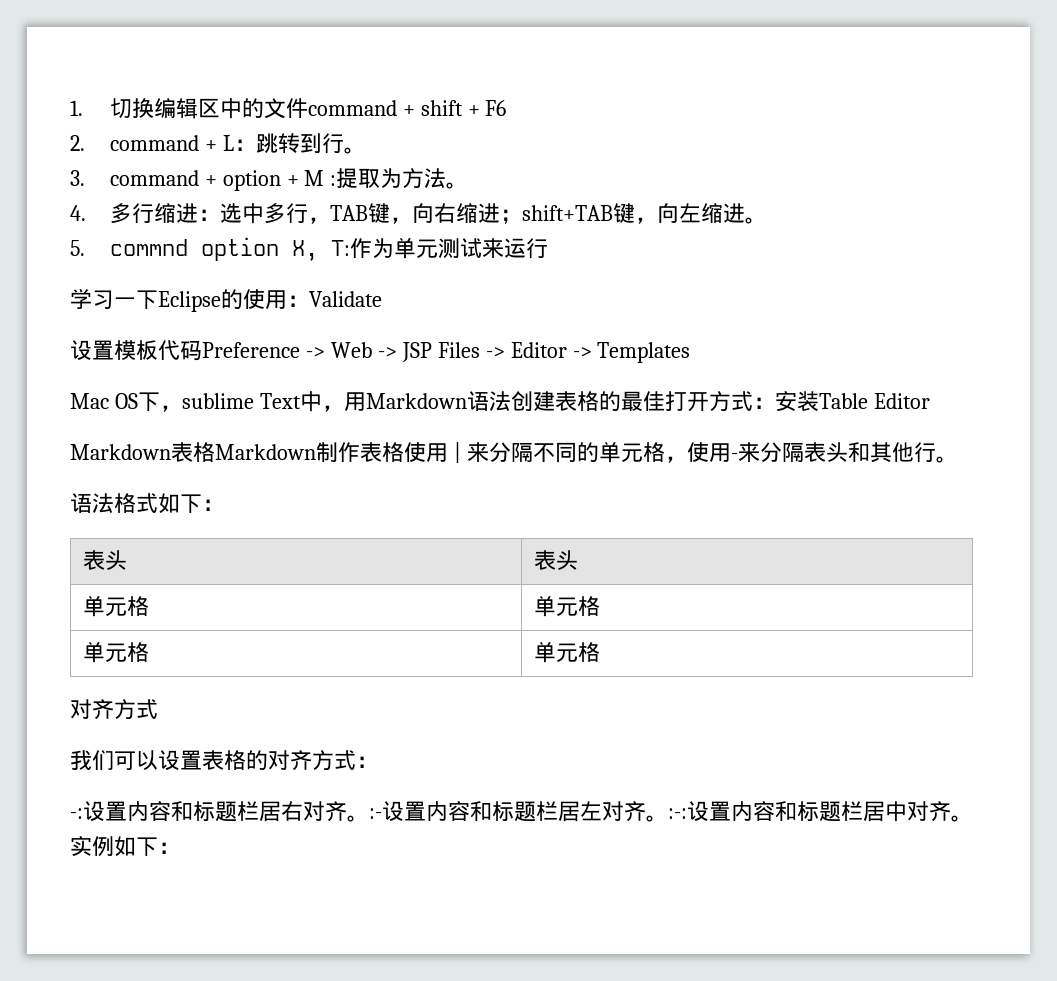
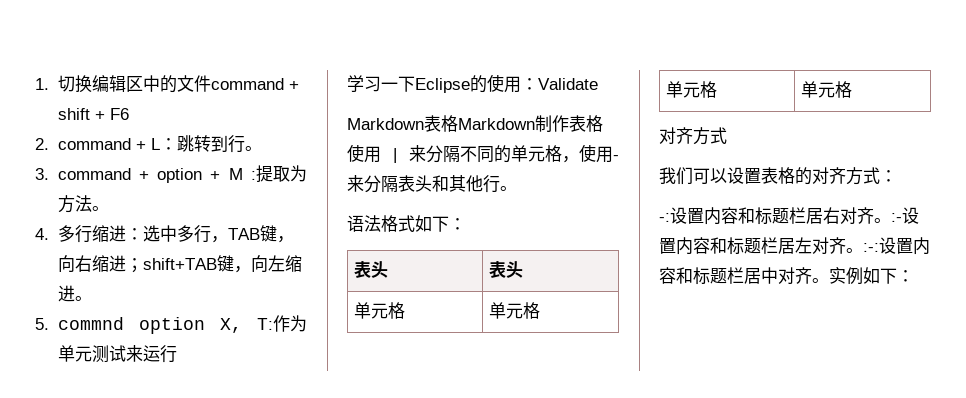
- 设置模板代码Preference -> Web -> JSP Files -> Editor -> Templates
- Mac OS下，sublime Text中，用Markdown语法创建表格的最佳打开方式：安装Table Editor

